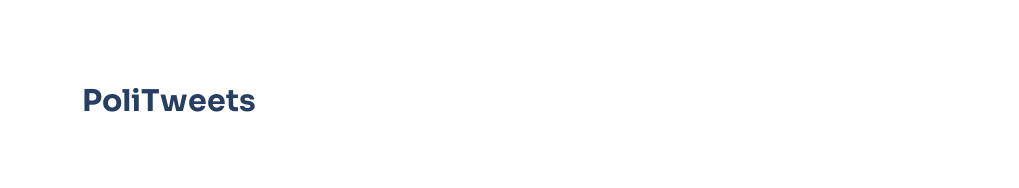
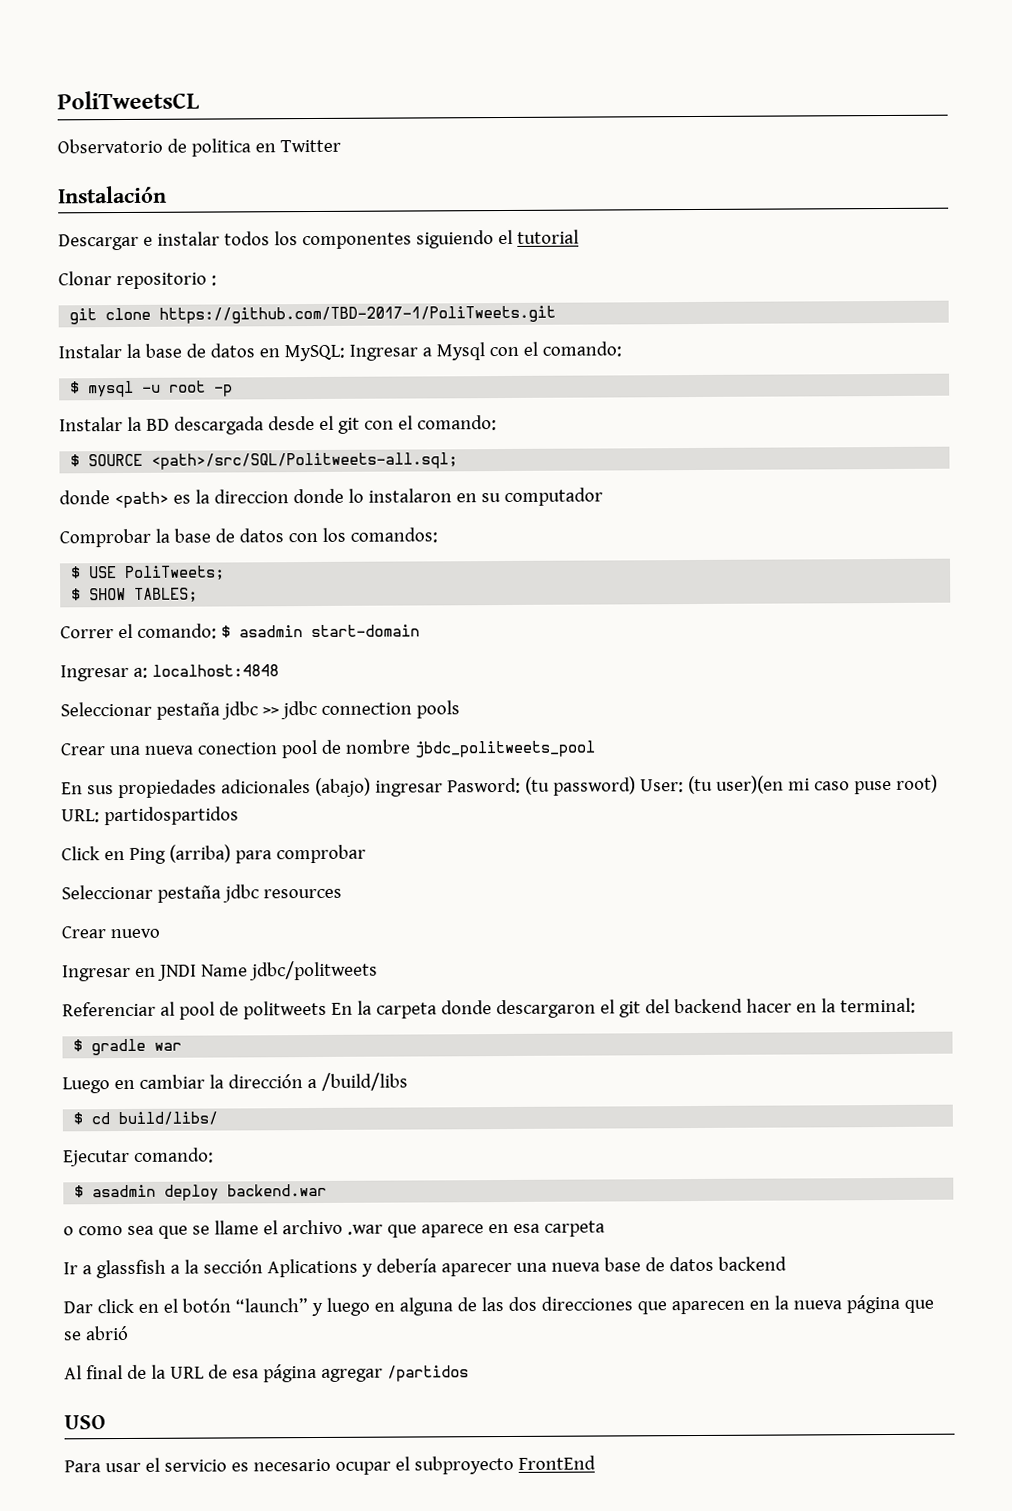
- PoliTweets
+ PoliTweetsCL
+ Observatorio de politica en Twitter
+ Instalación
+ Descargar e instalar todos los componentes siguiendo el tutorial
+ Clonar repositorio :
+ git clone https://github.com/TBD-2017-1/PoliTweets.git
+ Instalar la base de datos en MySQL: Ingresar a Mysql con el comando:
+ $ mysql -u root -p
+ Instalar la BD descargada desde el git con el comando:
+ $ SOURCE <path>/src/SQL/Politweets-all.sql;
+ donde <path> es la direccion donde lo instalaron en su computador
+ Comprobar la base de datos con los comandos:
+ $ USE PoliTweets;
+ $ SHOW TABLES;
+ Correr el comando: $ asadmin start-domain
+ Ingresar a: localhost:4848
+ Seleccionar pestaña jdbc >> jdbc connection pools
+ Crear una nueva conection pool de nombre jbdc_politweets_pool
+ En sus propiedades adicionales (abajo) ingresar Pasword: (tu password) User: (tu user)(en mi caso puse root) URL: partidospartidos
+ Click en Ping (arriba) para comprobar
+ Seleccionar pestaña jdbc resources
+ Crear nuevo
+ Ingresar en JNDI Name jdbc/politweets
+ Referenciar al pool de politweets En la carpeta donde descargaron el git del backend hacer en la terminal:
+ $ gradle war
+ Luego en cambiar la dirección a /build/libs
+ $ cd build/libs/
+ Ejecutar comando:
+ $ asadmin deploy backend.war
+ o como sea que se llame el archivo .war que aparece en esa carpeta
+ Ir a glassfish a la sección Aplications y debería aparecer una nueva base de datos backend
+ Dar click en el botón “launch” y luego en alguna de las dos direcciones que aparecen en la nueva página que se abrió
+ Al final de la URL de esa página agregar /partidos
+ USO
+ Para usar el servicio es necesario ocupar el subproyecto FrontEnd

